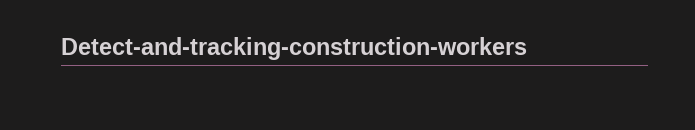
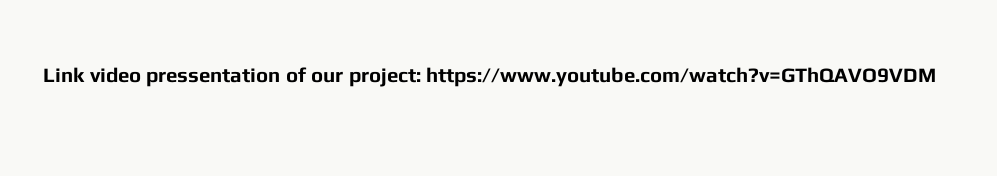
- Detect-and-tracking-construction-workers
+ Link video pressentation of our project: https://www.youtube.com/watch?v=GThQAVO9VDM

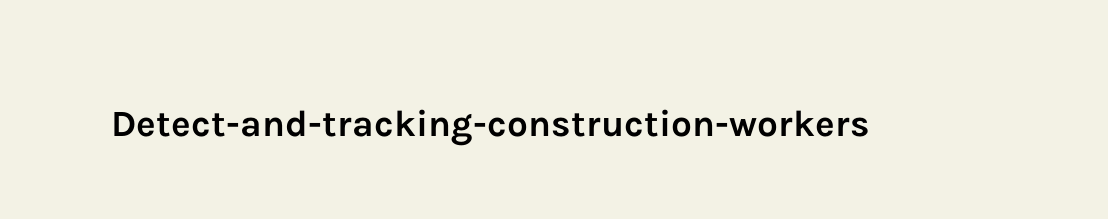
- Link video pressentation of our project: https://www.youtube.com/watch?v=GThQAVO9VDM
+ Detect-and-tracking-construction-workers

